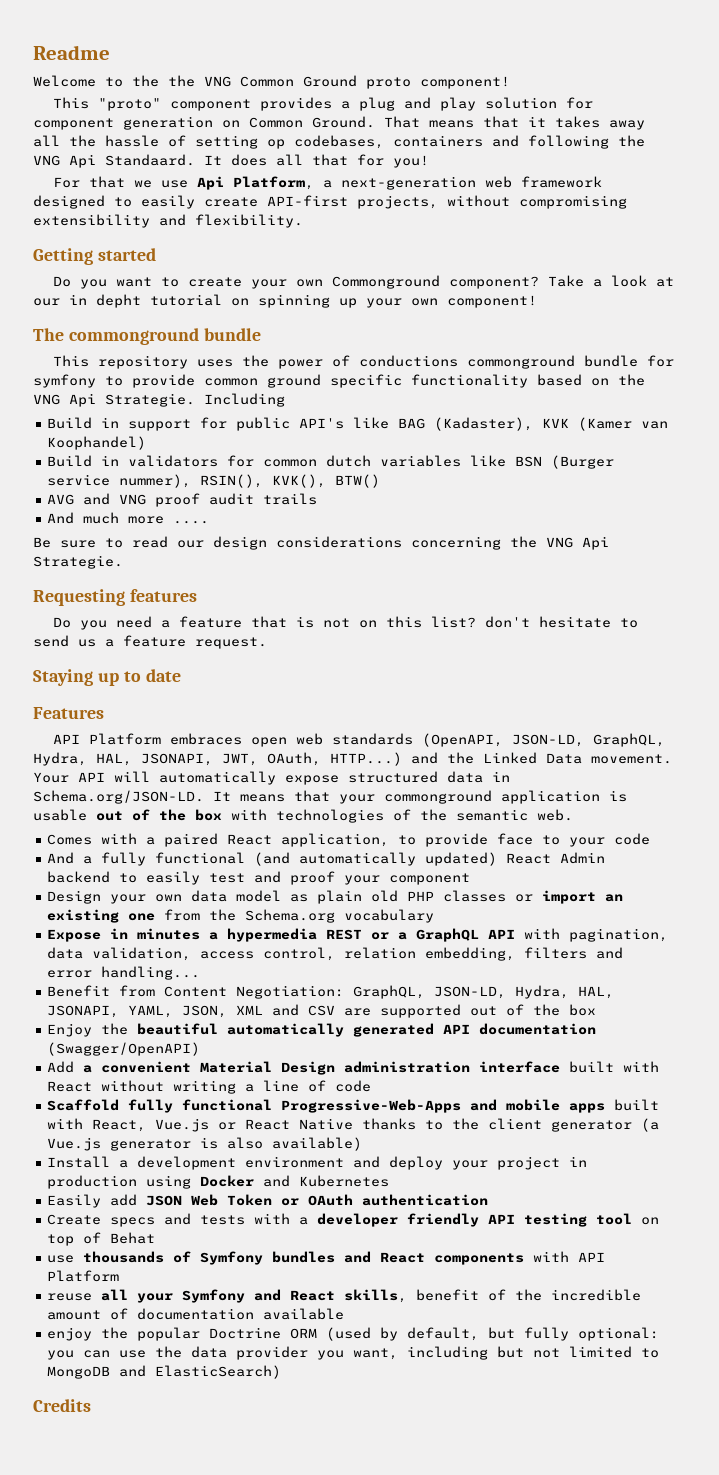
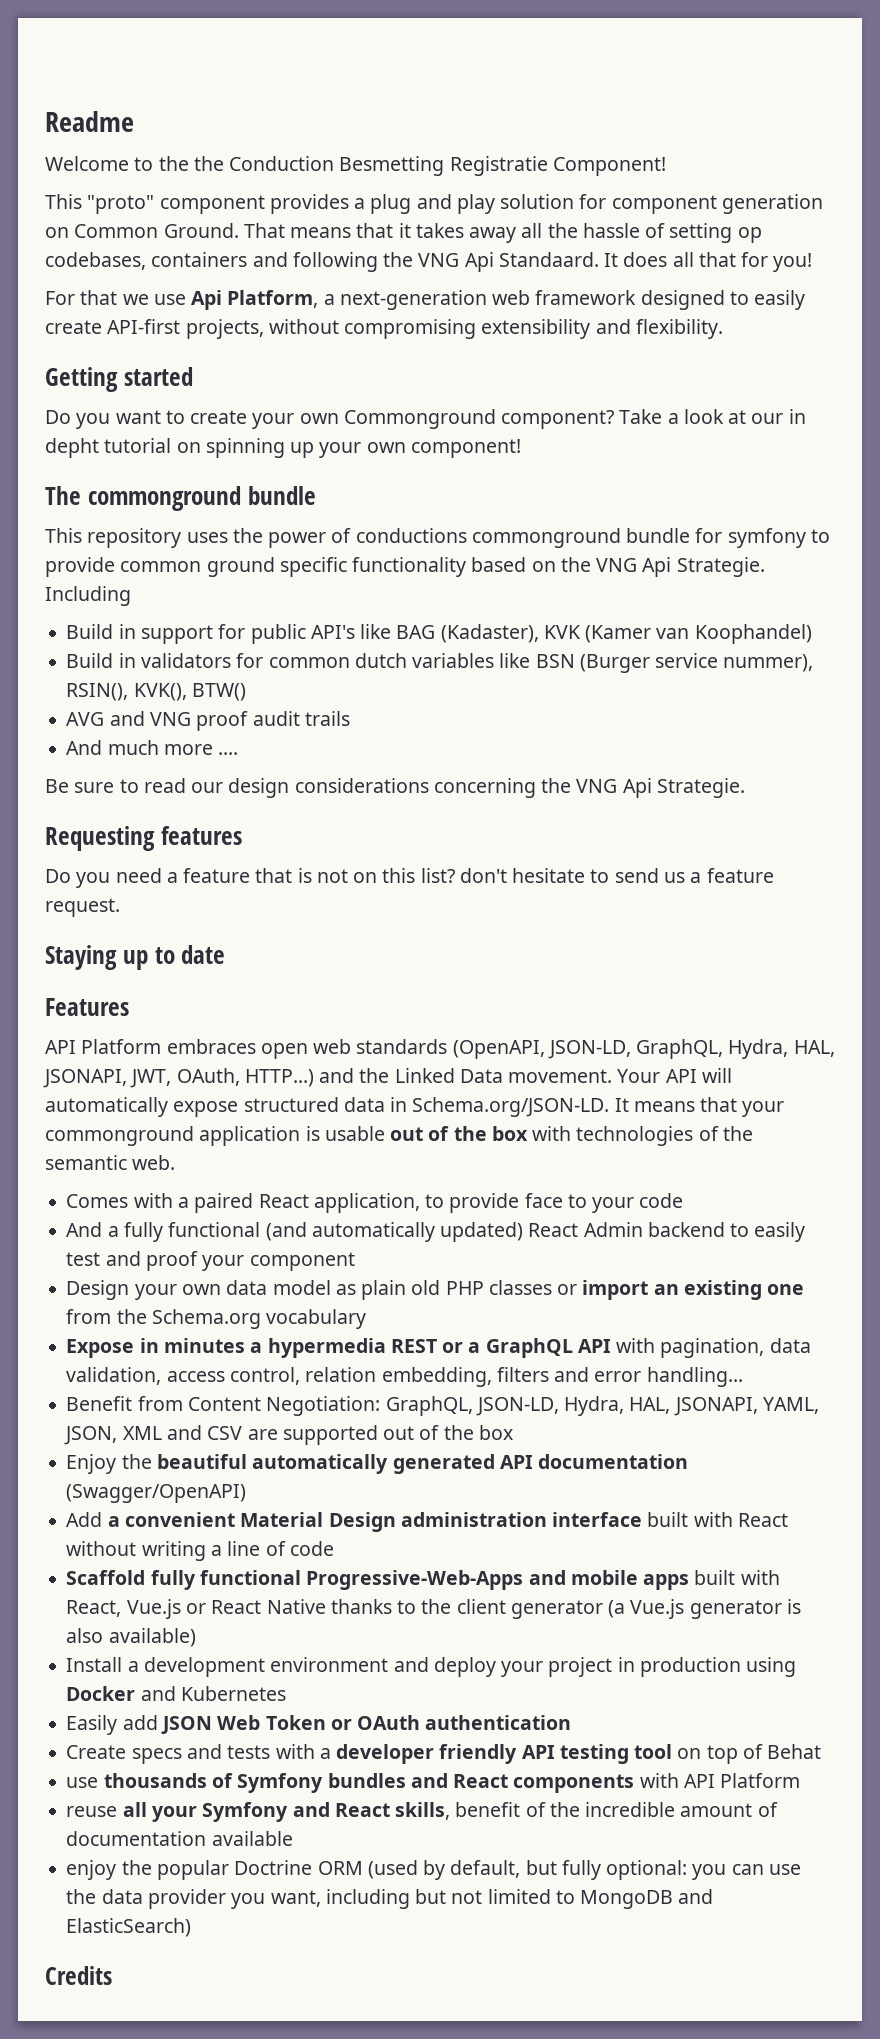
- Welcome to the the VNG Common Ground proto component!
+ Welcome to the the Conduction Besmetting Registratie Component!

